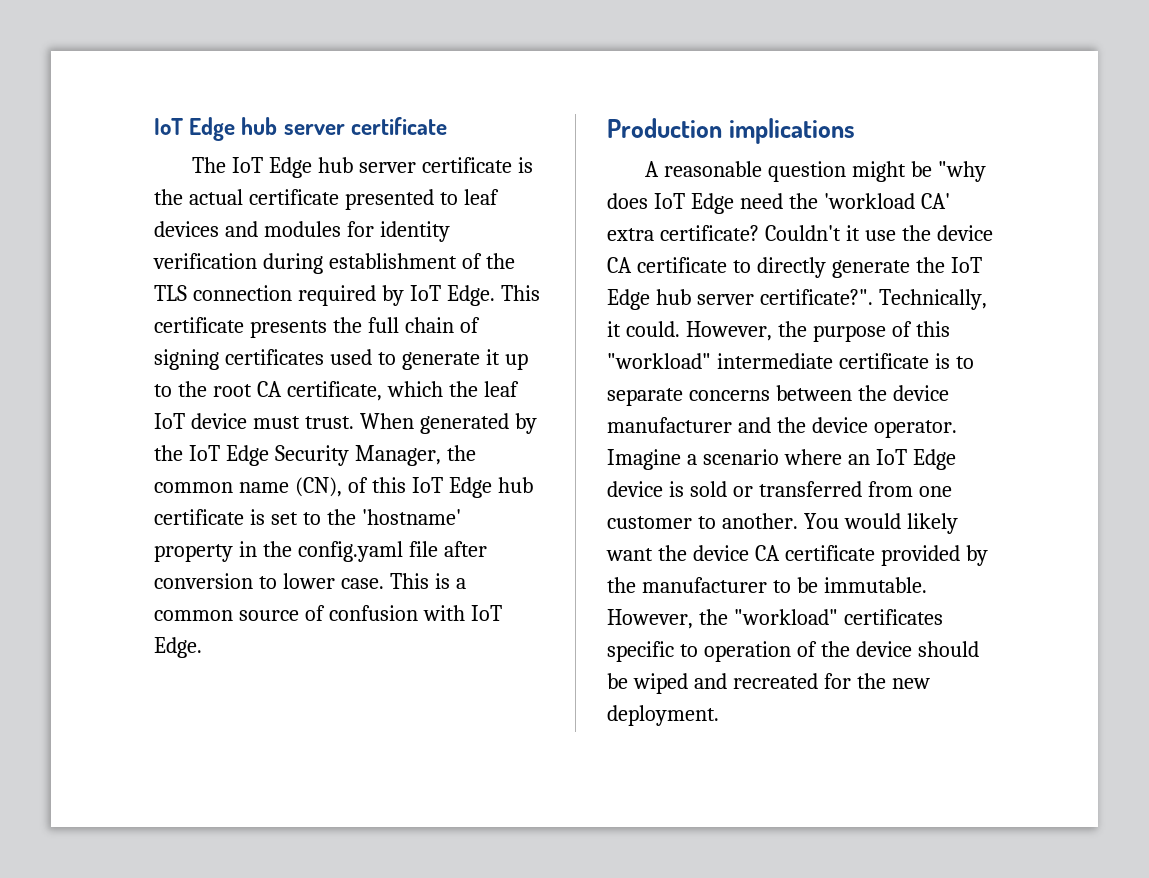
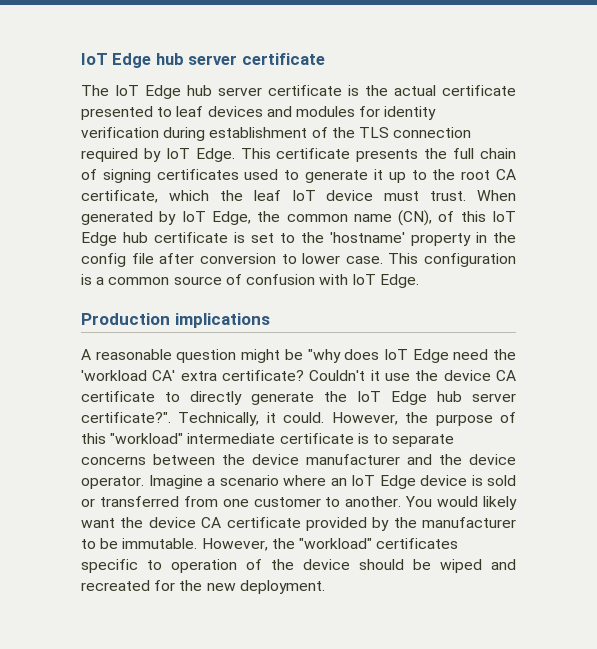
- When generated by the IoT Edge Security Manager, the common name (CN), of this IoT Edge hub certificate is set to the 'hostname' property in the config.yaml file after conversion to lower case.
+ When generated by IoT Edge, the common name (CN), of this IoT Edge hub certificate is set to the 'hostname' property in the config file after conversion to lower case.
- This is a common source of confusion with IoT Edge.
+ This configuration is a common source of confusion with IoT Edge.

